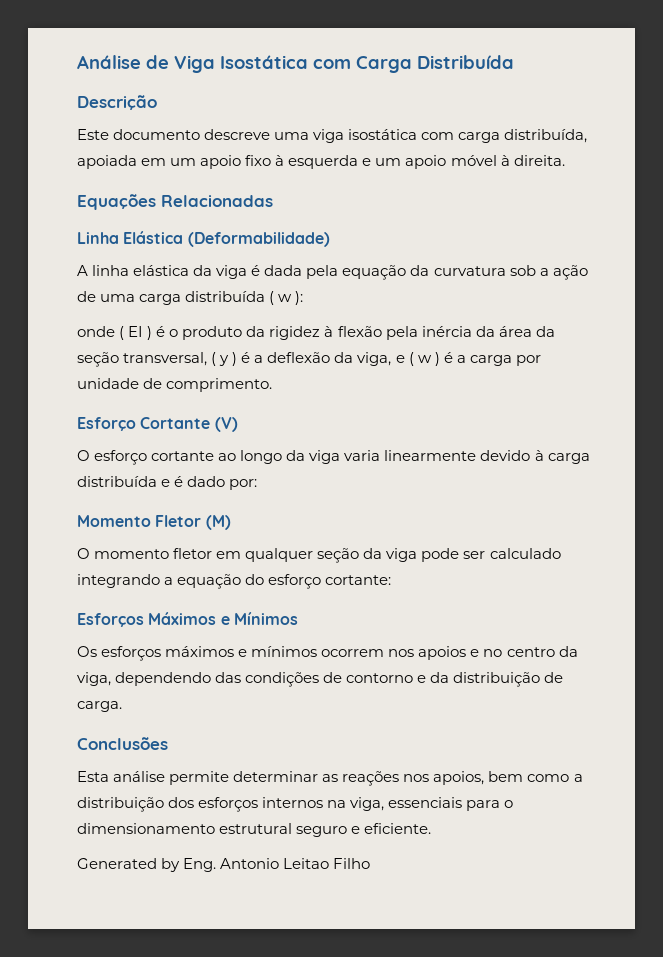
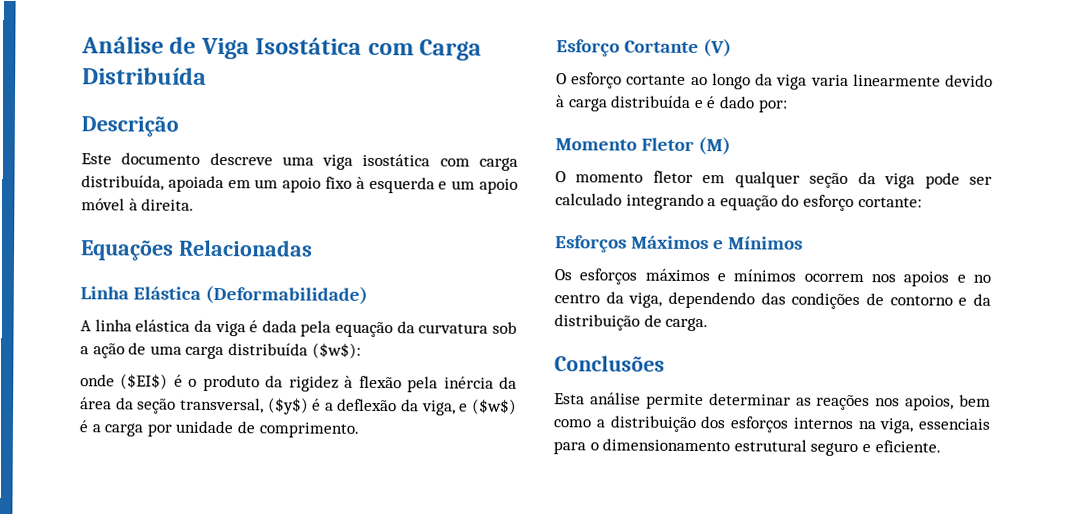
- A linha elástica da viga é dada pela equação da curvatura sob a ação de uma carga distribuída ( w ):
- onde ( EI ) é o produto da rigidez à flexão pela inércia da área da seção transversal, ( y ) é a deflexão da viga, e ( w ) é a carga por unidade de comprimento.
+ A linha elástica da viga é dada pela equação da curvatura sob a ação de uma carga distribuída ($w$):
+ onde ($EI$) é o produto da rigidez à flexão pela inércia da área da seção transversal, ($y$) é a deflexão da viga, e ($w$) é a carga por unidade de comprimento.
- Generated by Eng. Antonio Leitao Filho

